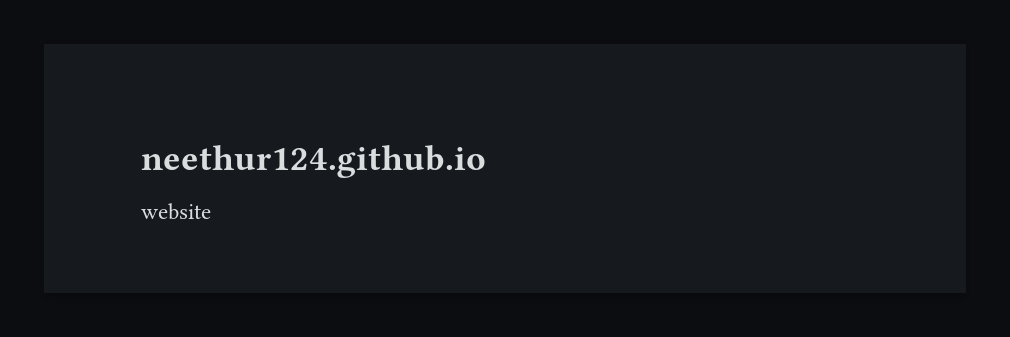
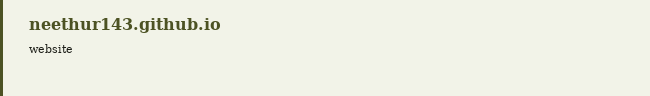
- neethur124.github.io
+ neethur143.github.io

